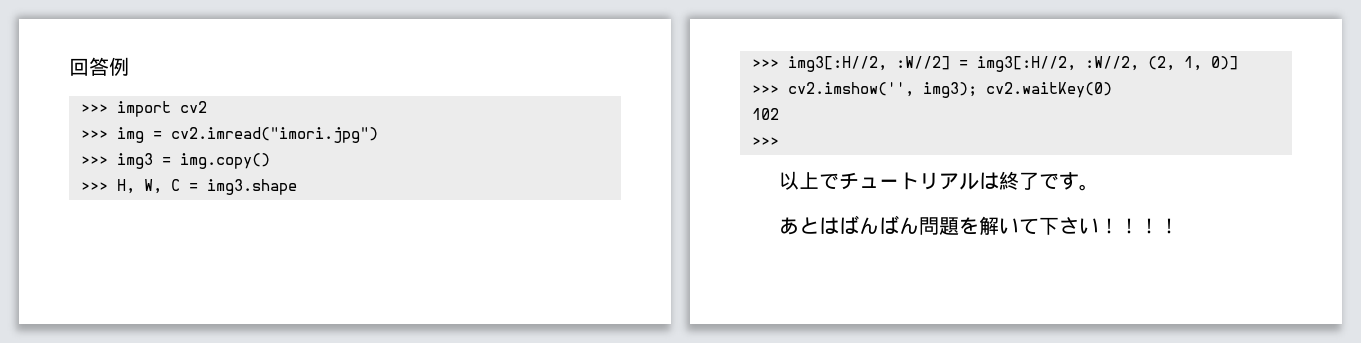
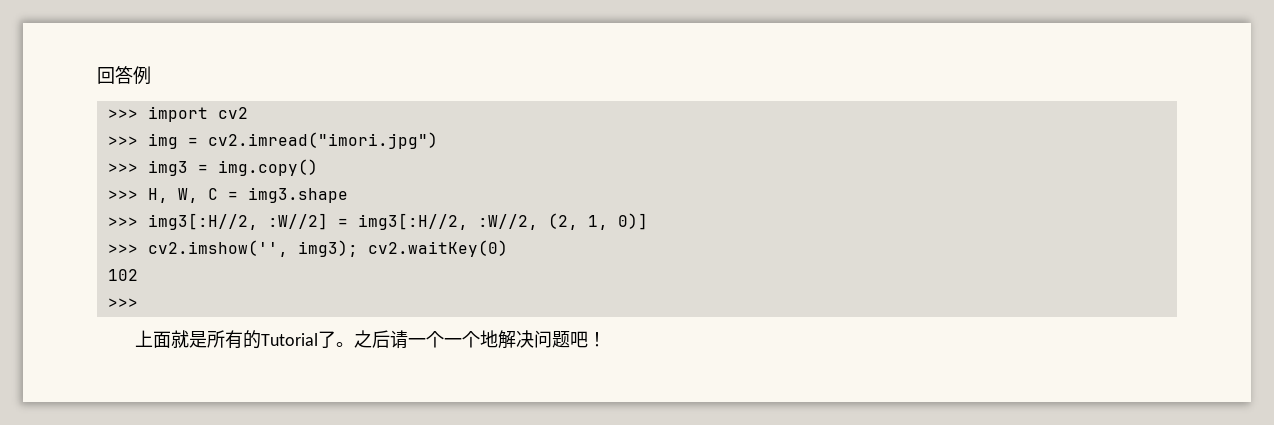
- 以上でチュートリアルは終了です。
- あとはばんばん問題を解いて下さい！！！！
+ 上面就是所有的Tutorial了。之后请一个一个地解决问题吧！

